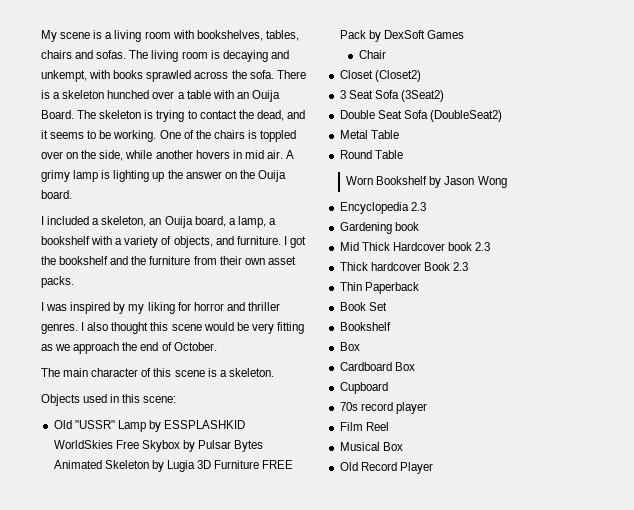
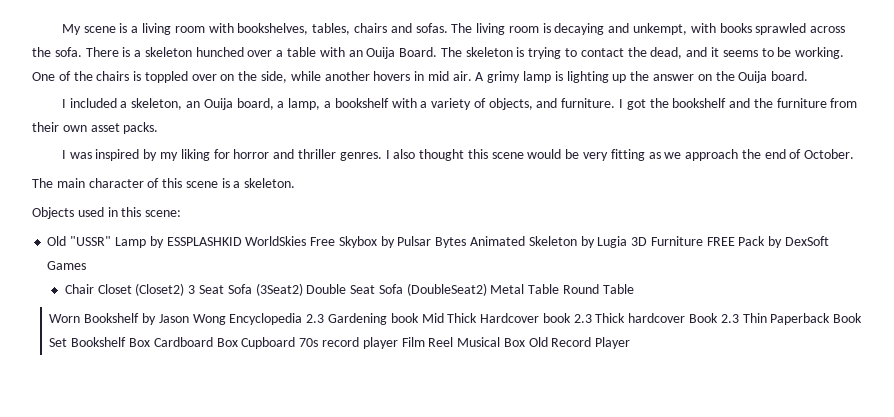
- Chair
- Closet (Closet2)
- 3 Seat Sofa (3Seat2)
- Double Seat Sofa (DoubleSeat2)
- Metal Table
- Round Table
+ Chair Closet (Closet2) 3 Seat Sofa (3Seat2) Double Seat Sofa (DoubleSeat2) Metal Table Round Table
- Worn Bookshelf by Jason Wong
- Encyclopedia 2.3
- Gardening book
- Mid Thick Hardcover book 2.3
- Thick hardcover Book 2.3
- Thin Paperback
- Book Set
- Bookshelf
- Box
- Cardboard Box
- Cupboard
- 70s record player
- Film Reel
- Musical Box
- Old Record Player
+ Worn Bookshelf by Jason Wong Encyclopedia 2.3 Gardening book Mid Thick Hardcover book 2.3 Thick hardcover Book 2.3 Thin Paperback Book Set Bookshelf Box Cardboard Box Cupboard 70s record player Film Reel Musical Box Old Record Player

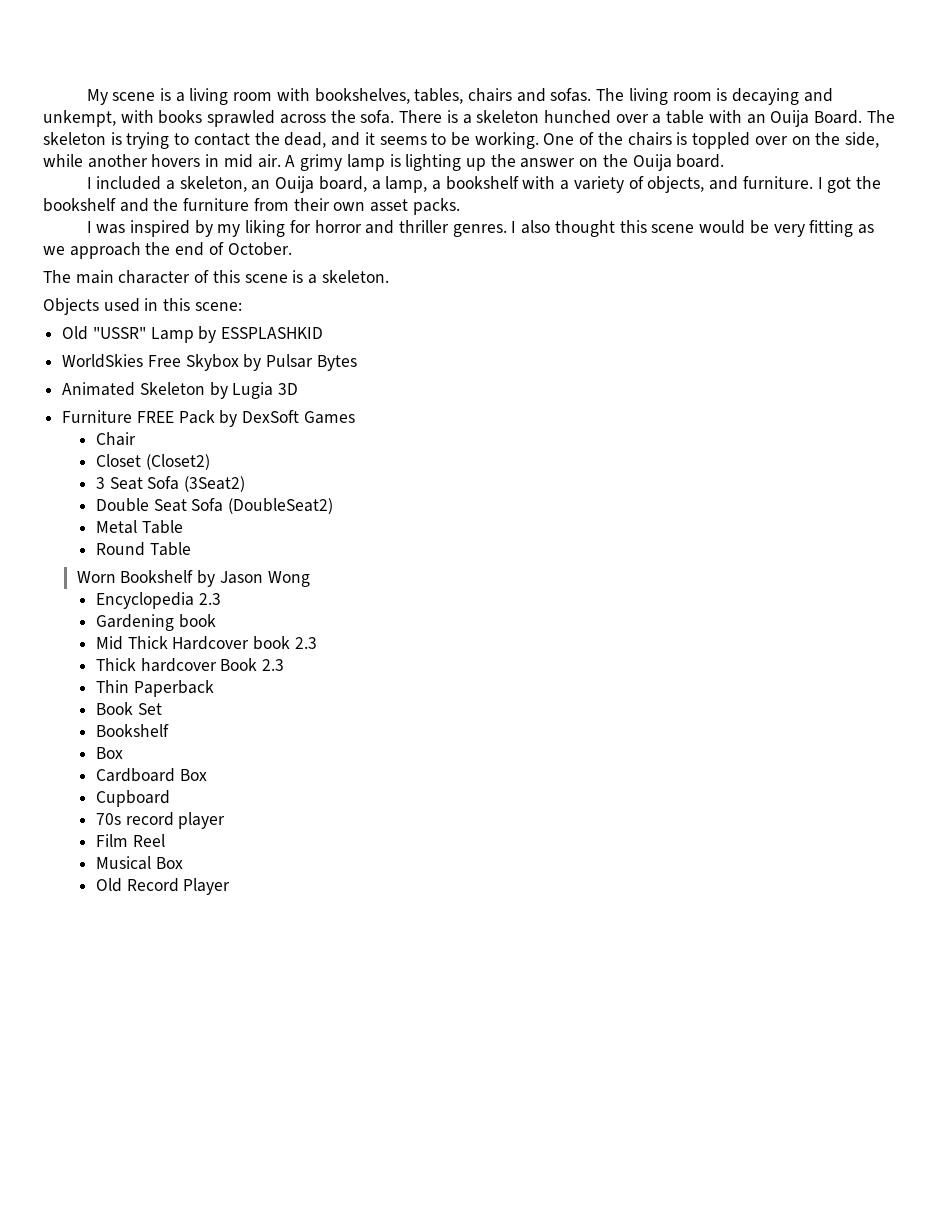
- Old "USSR" Lamp by ESSPLASHKID WorldSkies Free Skybox by Pulsar Bytes Animated Skeleton by Lugia 3D Furniture FREE Pack by DexSoft Games
+ Old "USSR" Lamp by ESSPLASHKID
+ WorldSkies Free Skybox by Pulsar Bytes
+ Animated Skeleton by Lugia 3D
+ Furniture FREE Pack by DexSoft Games
- Chair Closet (Closet2) 3 Seat Sofa (3Seat2) Double Seat Sofa (DoubleSeat2) Metal Table Round Table
+ Chair
+ Closet (Closet2)
+ 3 Seat Sofa (3Seat2)
+ Double Seat Sofa (DoubleSeat2)
+ Metal Table
+ Round Table
- Worn Bookshelf by Jason Wong Encyclopedia 2.3 Gardening book Mid Thick Hardcover book 2.3 Thick hardcover Book 2.3 Thin Paperback Book Set Bookshelf Box Cardboard Box Cupboard 70s record player Film Reel Musical Box Old Record Player
+ Worn Bookshelf by Jason Wong
+ Encyclopedia 2.3
+ Gardening book
+ Mid Thick Hardcover book 2.3
+ Thick hardcover Book 2.3
+ Thin Paperback
+ Book Set
+ Bookshelf
+ Box
+ Cardboard Box
+ Cupboard
+ 70s record player
+ Film Reel
+ Musical Box
+ Old Record Player

